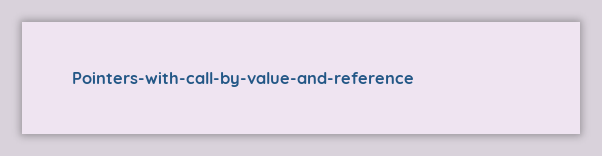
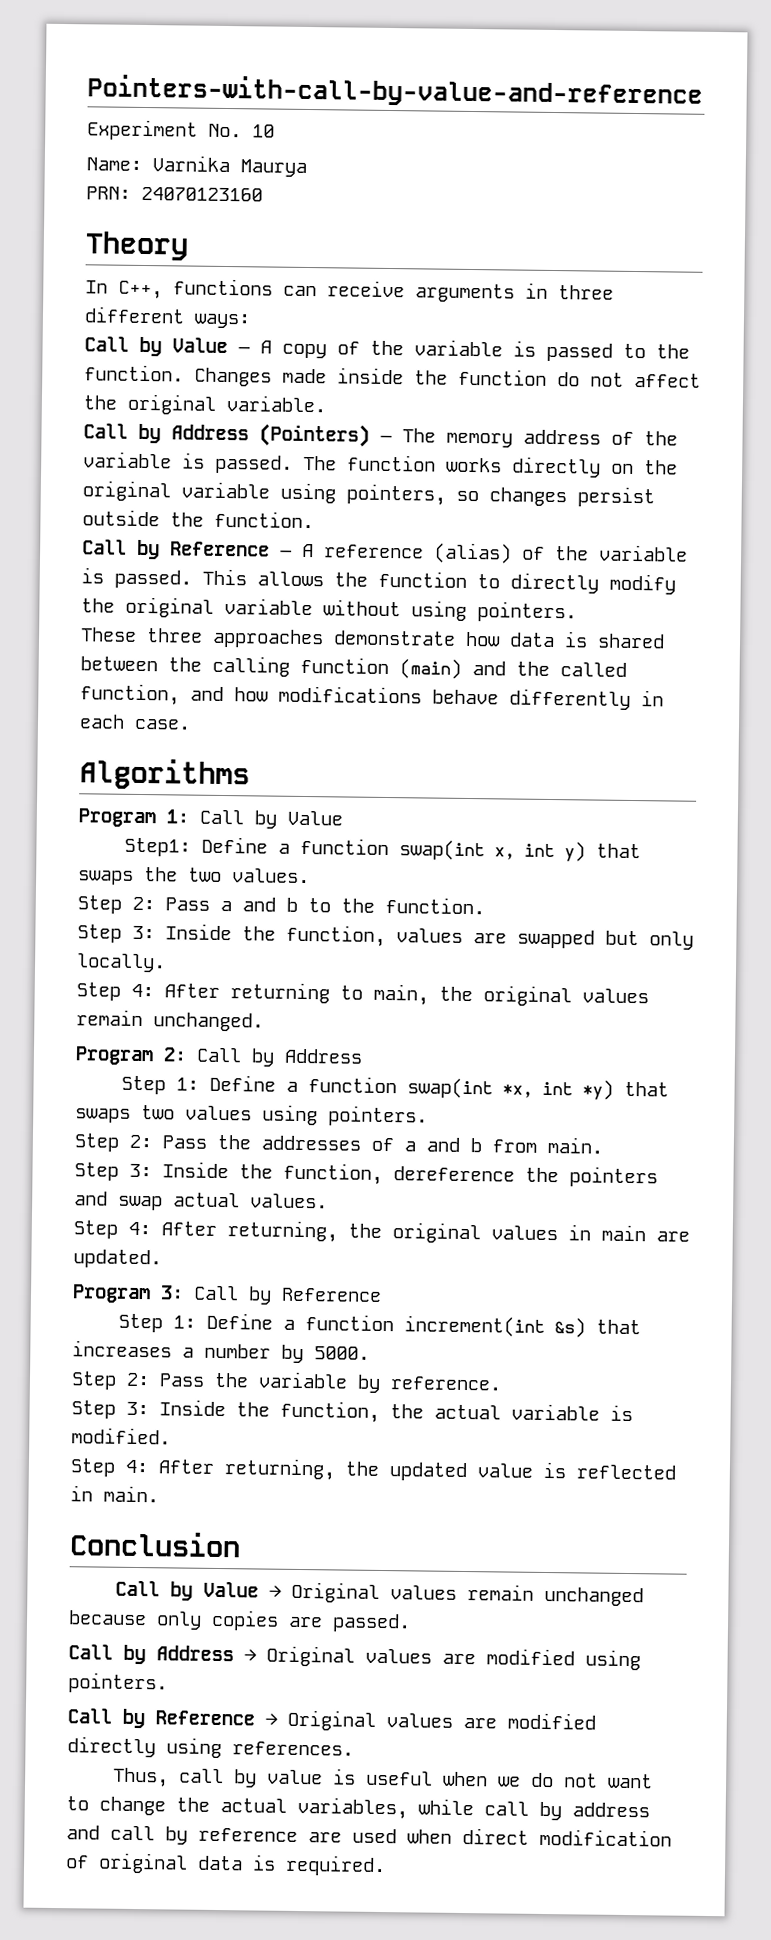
+ Experiment No. 10
+ Name: Varnika Maurya
+ PRN: 24070123160
+ Theory
+ In C++, functions can receive arguments in three different ways:
+ Call by Value – A copy of the variable is passed to the function. Changes made inside the function do not affect the original variable.
+ Call by Address (Pointers) – The memory address of the variable is passed. The function works directly on the original variable using pointers, so changes persist outside the function.
+ Call by Reference – A reference (alias) of the variable is passed. This allows the function to directly modify the original variable without using pointers.
+ These three approaches demonstrate how data is shared between the calling function (main) and the called function, and how modifications behave differently in each case.
+ Algorithms
+ Program 1: Call by Value
+ Step1: Define a function swap(int x, int y) that swaps the two values.
+ Step 2: Pass a and b to the function.
+ Step 3: Inside the function, values are swapped but only locally.
+ Step 4: After returning to main, the original values remain unchanged.
+ Program 2: Call by Address
+ Step 1: Define a function swap(int *x, int *y) that swaps two values using pointers.
+ Step 2: Pass the addresses of a and b from main.
+ Step 3: Inside the function, dereference the pointers and swap actual values.
+ Step 4: After returning, the original values in main are updated.
+ Program 3: Call by Reference
+ Step 1: Define a function increment(int &s) that increases a number by 5000.
+ Step 2: Pass the variable by reference.
+ Step 3: Inside the function, the actual variable is modified.
+ Step 4: After returning, the updated value is reflected in main.
+ Conclusion
+ Call by Value → Original values remain unchanged because only copies are passed.
+ Call by Address → Original values are modified using pointers.
+ Call by Reference → Original values are modified directly using references.
+ Thus, call by value is useful when we do not want to change the actual variables, while call by address and call by reference are used when direct modification of original data is required.

